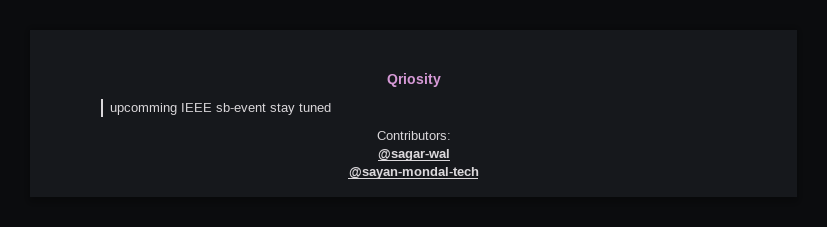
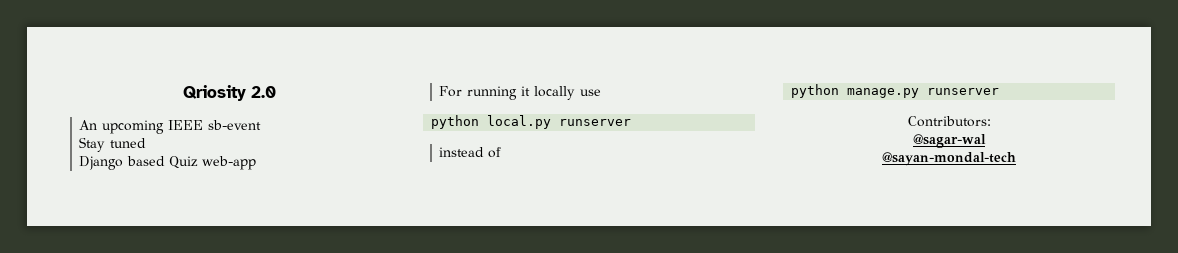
- Qriosity
- upcomming IEEE sb-event stay tuned
+ Qriosity 2.0
+ An upcoming IEEE sb-event
+ Stay tuned
+ Django based Quiz web-app
+ For running it locally use
+ python local.py runserver
+ instead of
+ python manage.py runserver

